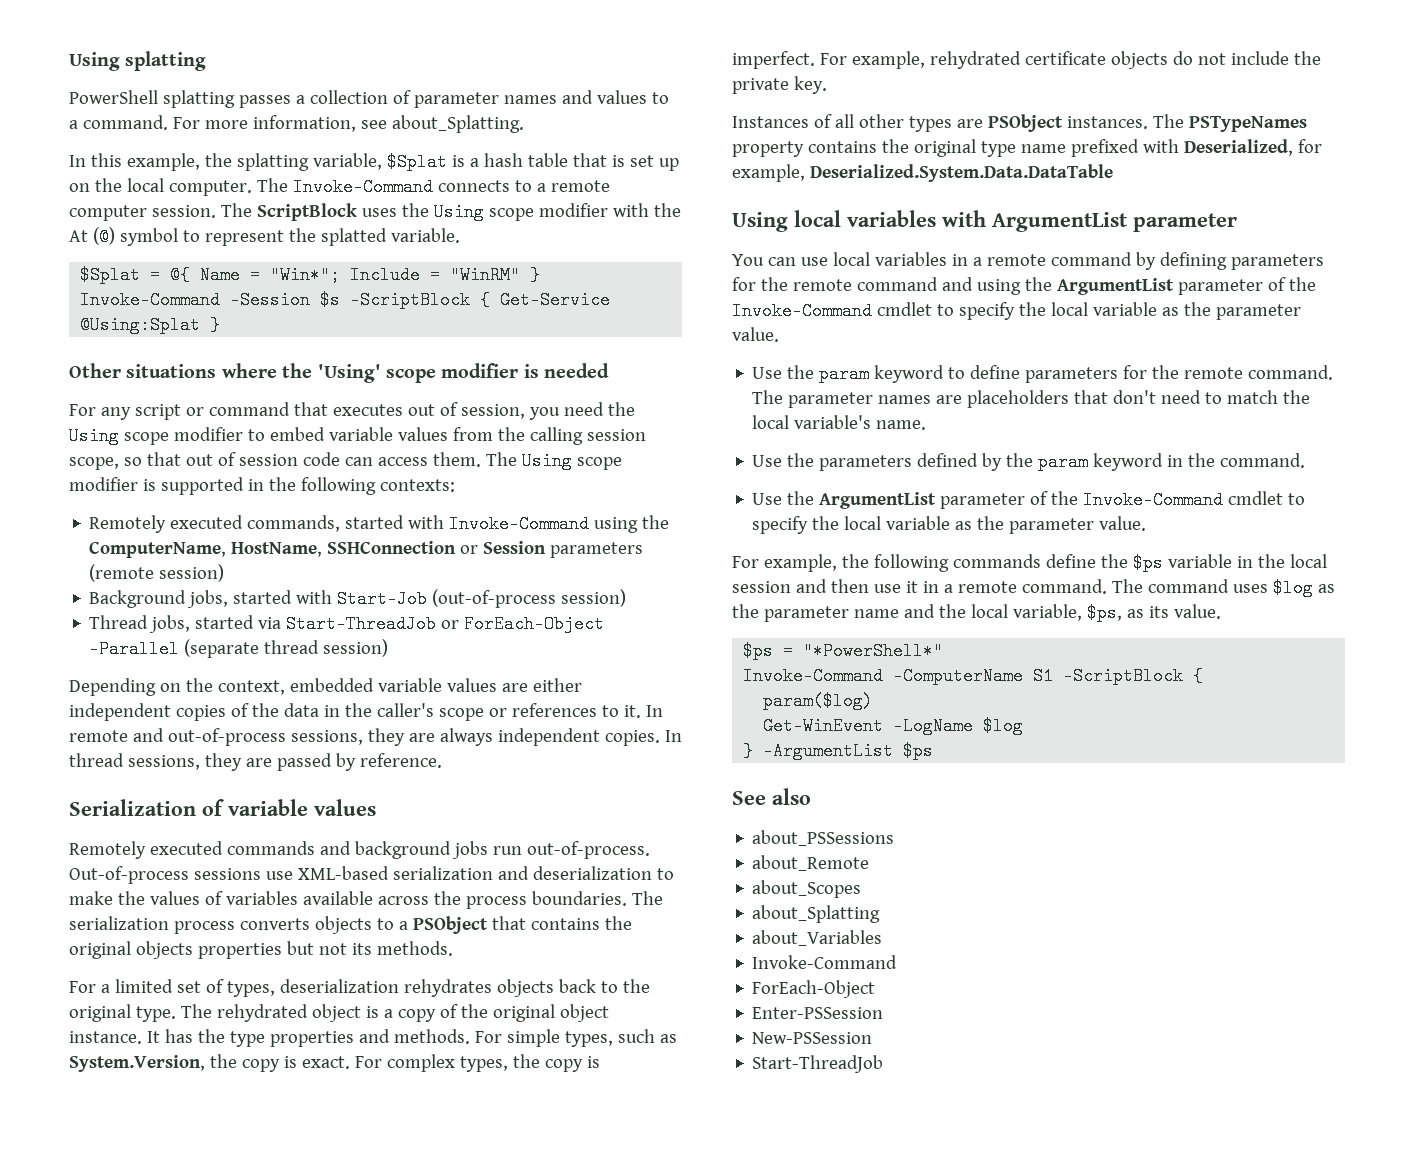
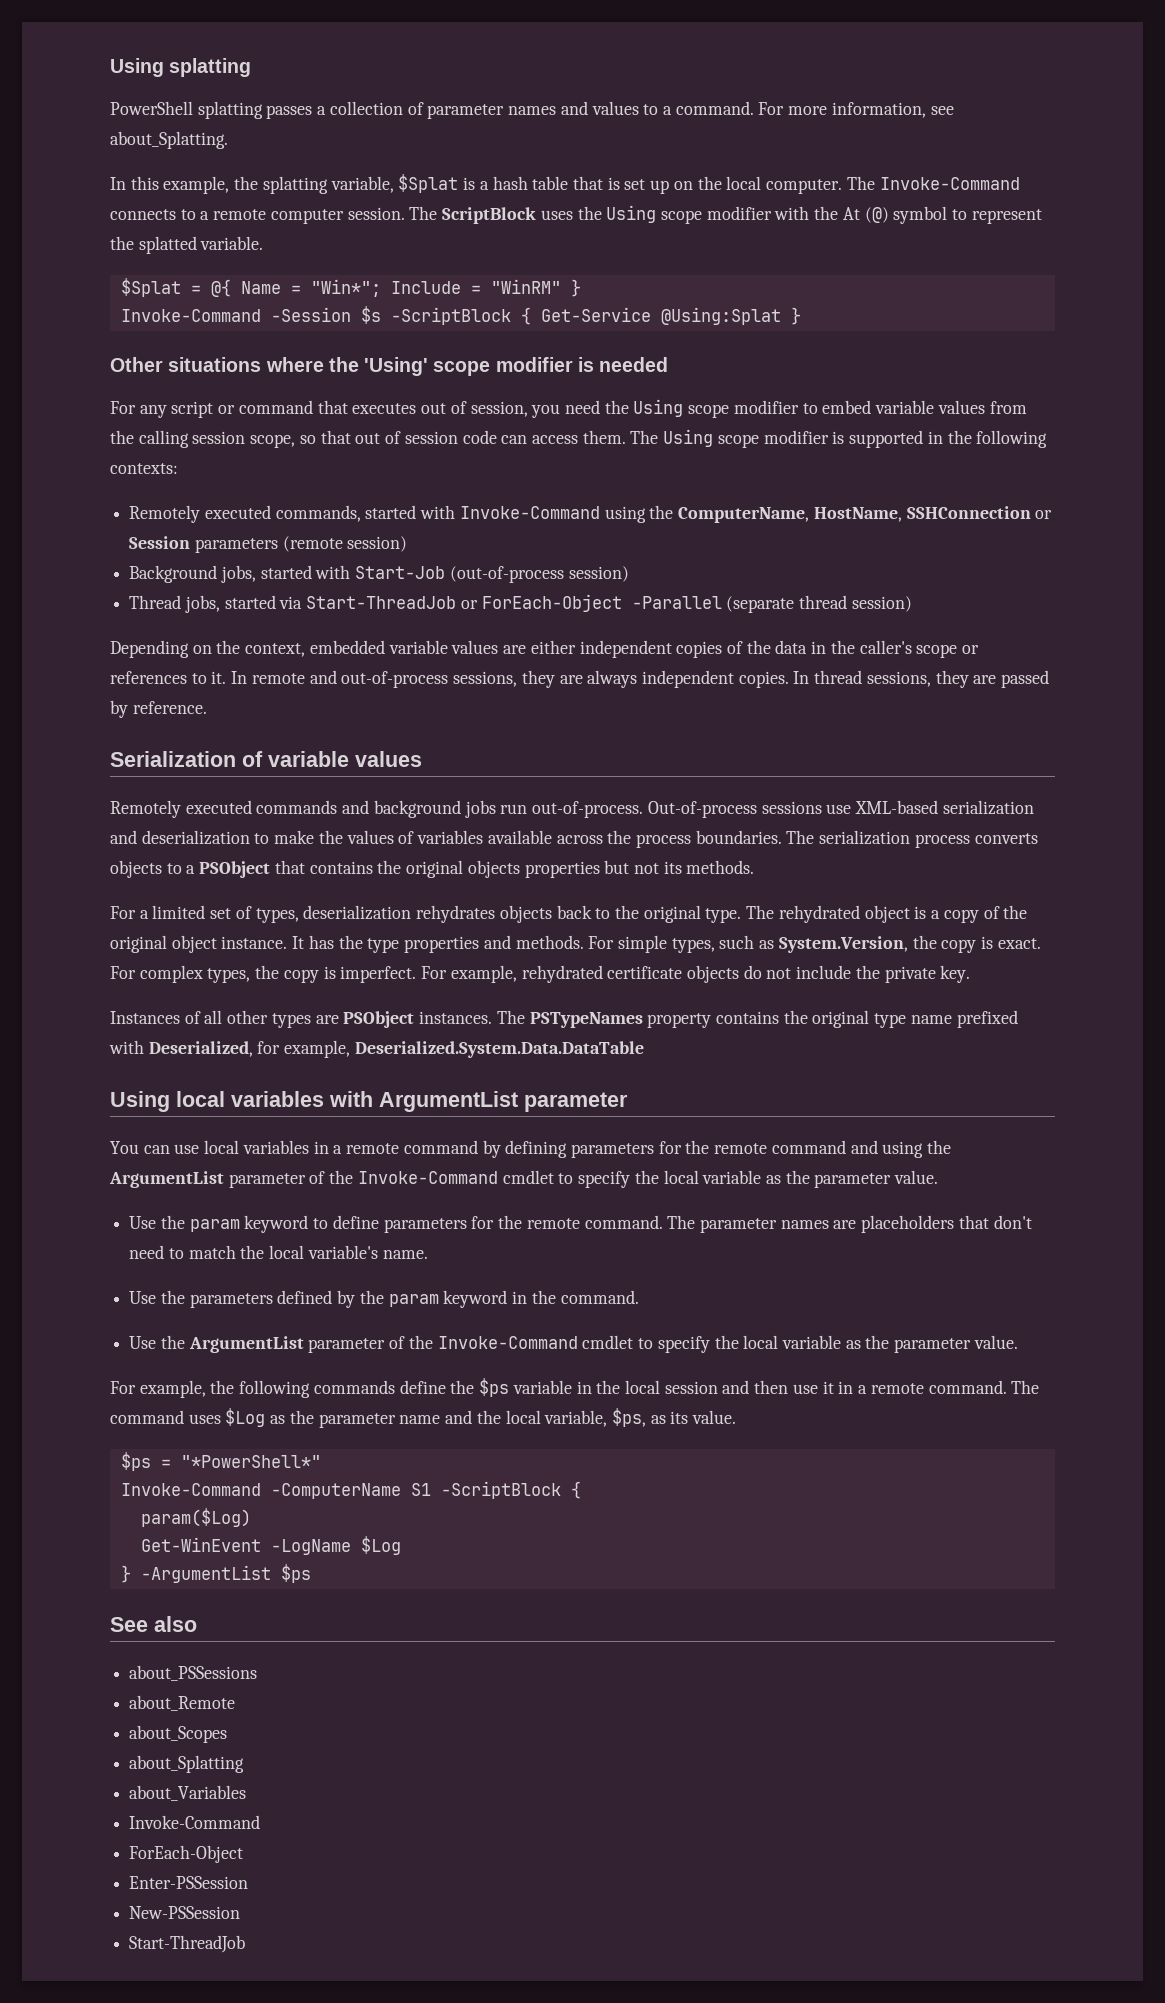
- The command uses $log as the parameter name and the local variable, $ps, as its value.
+ The command uses $Log as the parameter name and the local variable, $ps, as its value.
- param($log)
+ param($Log)
- Get-WinEvent -LogName $log
+ Get-WinEvent -LogName $Log

